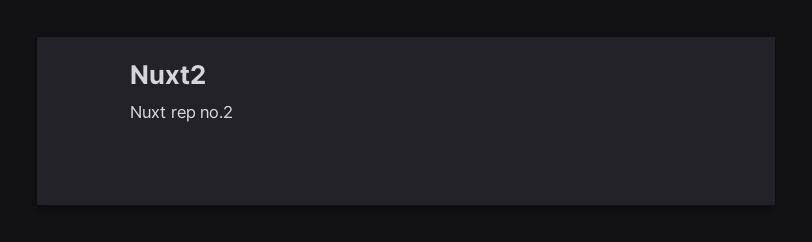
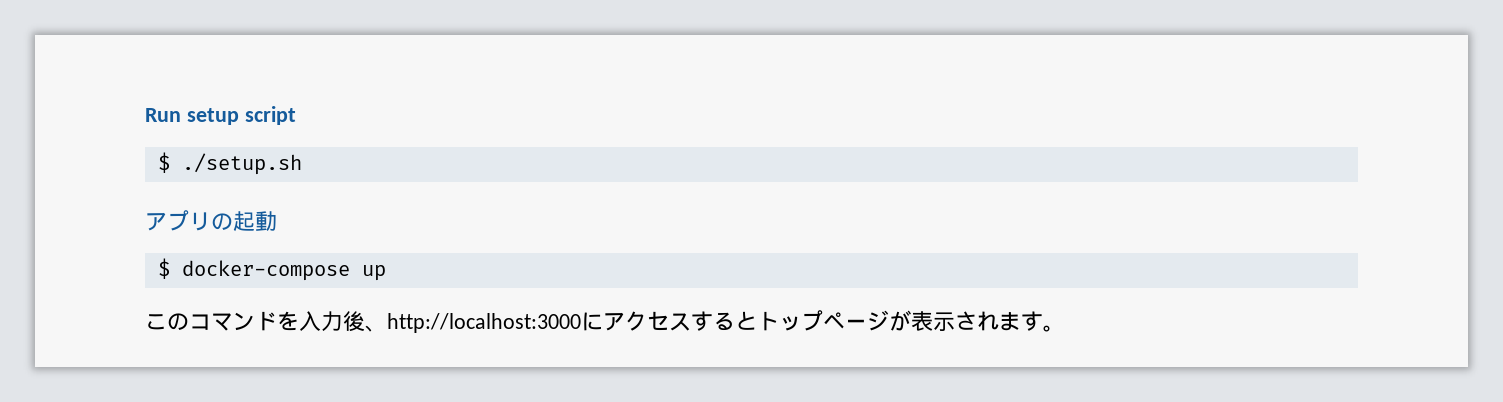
- Nuxt2
- Nuxt rep no.2
+ Run setup script
+ $ ./setup.sh
+ アプリの起動
+ $ docker-compose up
+ このコマンドを入力後、http://localhost:3000にアクセスするとトップページが表示されます。

